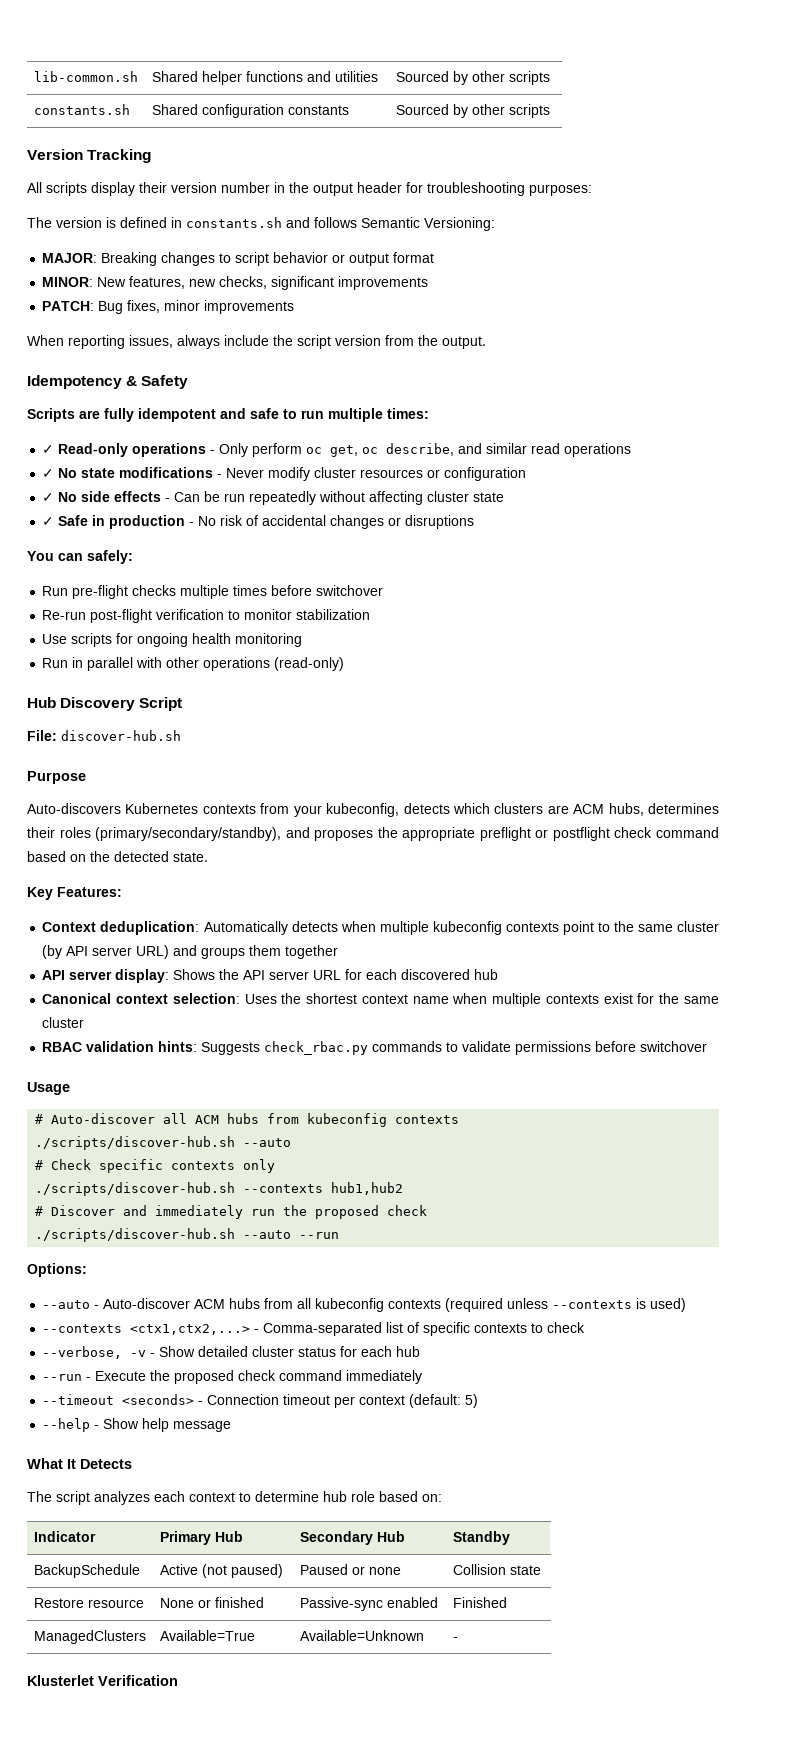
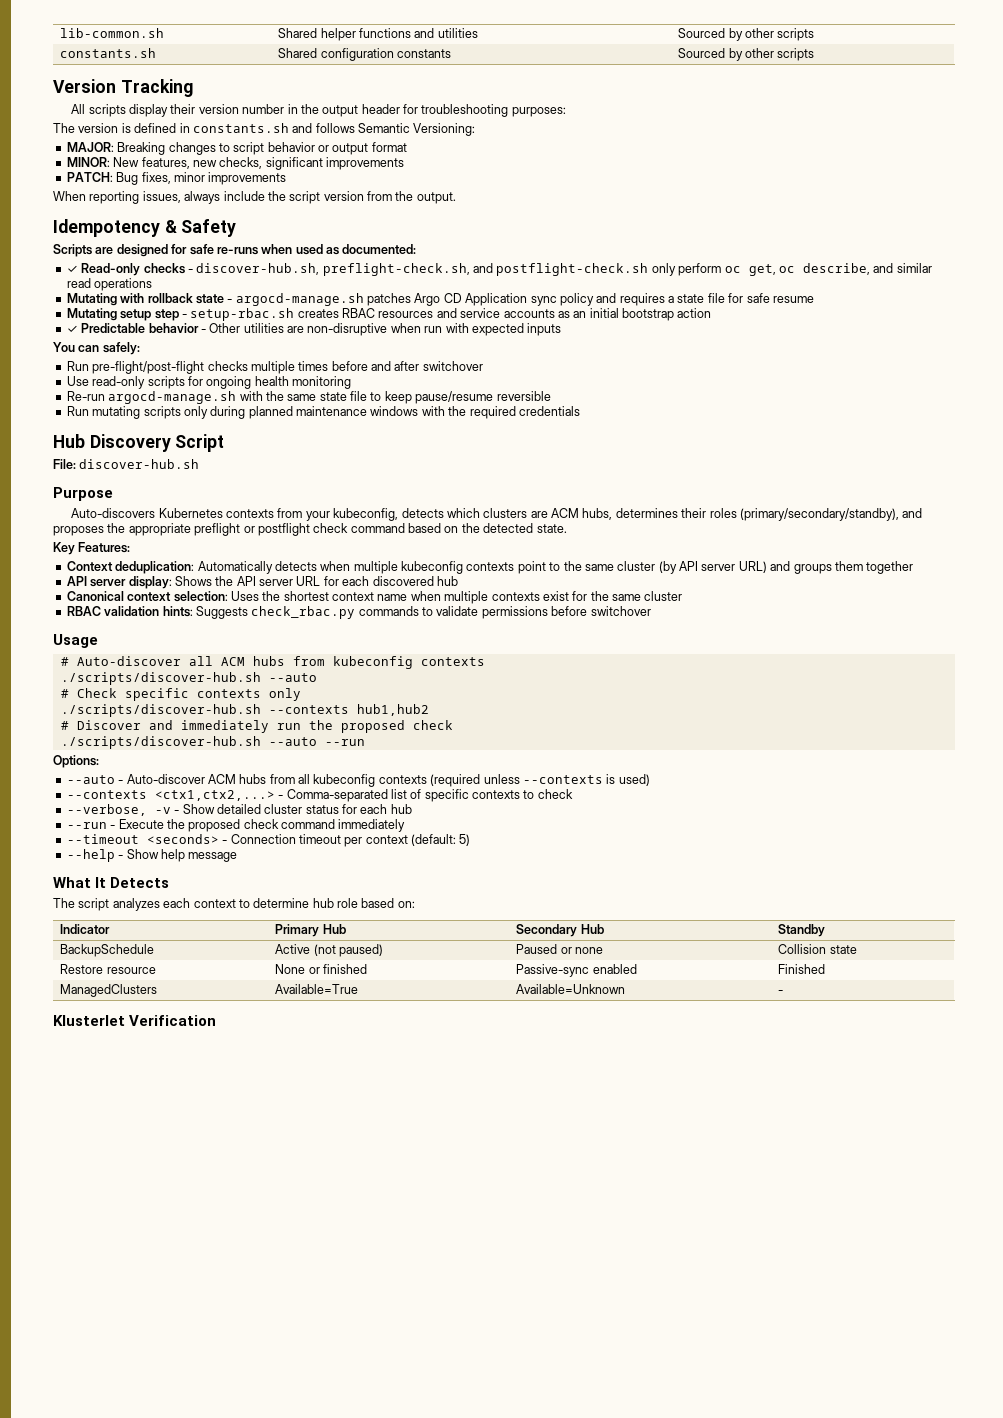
- Scripts are fully idempotent and safe to run multiple times:
- ✓ Read-only operations - Only perform oc get, oc describe, and similar read operations
+ Scripts are designed for safe re-runs when used as documented:
+ ✓ Read-only checks - discover-hub.sh, preflight-check.sh, and postflight-check.sh only perform oc get, oc describe, and similar read operations
- ✓ No state modifications - Never modify cluster resources or configuration
- ✓ No side effects - Can be run repeatedly without affecting cluster state
- ✓ Safe in production - No risk of accidental changes or disruptions
+ Mutating with rollback state - argocd-manage.sh patches Argo CD Application sync policy and requires a state file for safe resume
+ Mutating setup step - setup-rbac.sh creates RBAC resources and service accounts as an initial bootstrap action
+ ✓ Predictable behavior - Other utilities are non-disruptive when run with expected inputs
- Run pre-flight checks multiple times before switchover
- Re-run post-flight verification to monitor stabilization
+ Run pre-flight/post-flight checks multiple times before and after switchover
- Use scripts for ongoing health monitoring
+ Use read-only scripts for ongoing health monitoring
- Run in parallel with other operations (read-only)
+ Re-run argocd-manage.sh with the same state file to keep pause/resume reversible
+ Run mutating scripts only during planned maintenance windows with the required credentials

